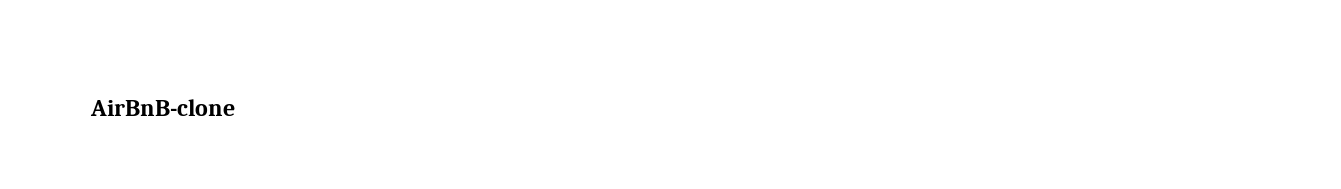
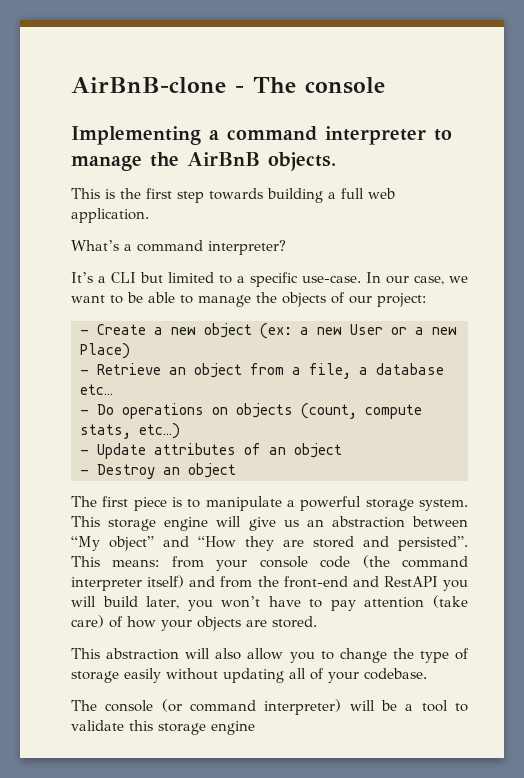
- AirBnB-clone
+ AirBnB-clone - The console
+ Implementing a command interpreter to manage the AirBnB objects.
+ This is the first step towards building a full web application.
+ What’s a command interpreter?
+ It’s a CLI but limited to a specific use-case. In our case, we want to be able to manage the objects of our project:
+ - Create a new object (ex: a new User or a new Place)
+ - Retrieve an object from a file, a database etc…
+ - Do operations on objects (count, compute stats, etc…)
+ - Update attributes of an object
+ - Destroy an object
+ The first piece is to manipulate a powerful storage system. This storage engine will give us an abstraction between “My object” and “How they are stored and persisted”. This means: from your console code (the command interpreter itself) and from the front-end and RestAPI you will build later, you won’t have to pay attention (take care) of how your objects are stored.
+ This abstraction will also allow you to change the type of storage easily without updating all of your codebase.
+ The console (or command interpreter) will be a tool to validate this storage engine

